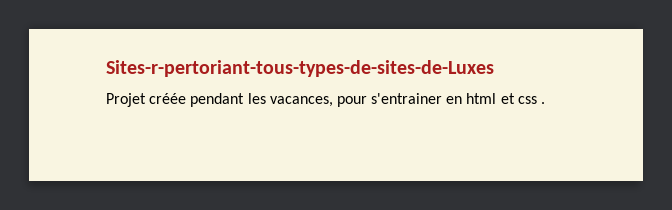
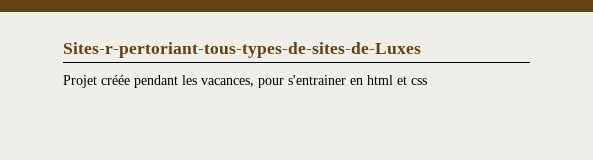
- Projet créée pendant les vacances, pour s'entrainer en html et css .
+ Projet créée pendant les vacances, pour s'entrainer en html et css

